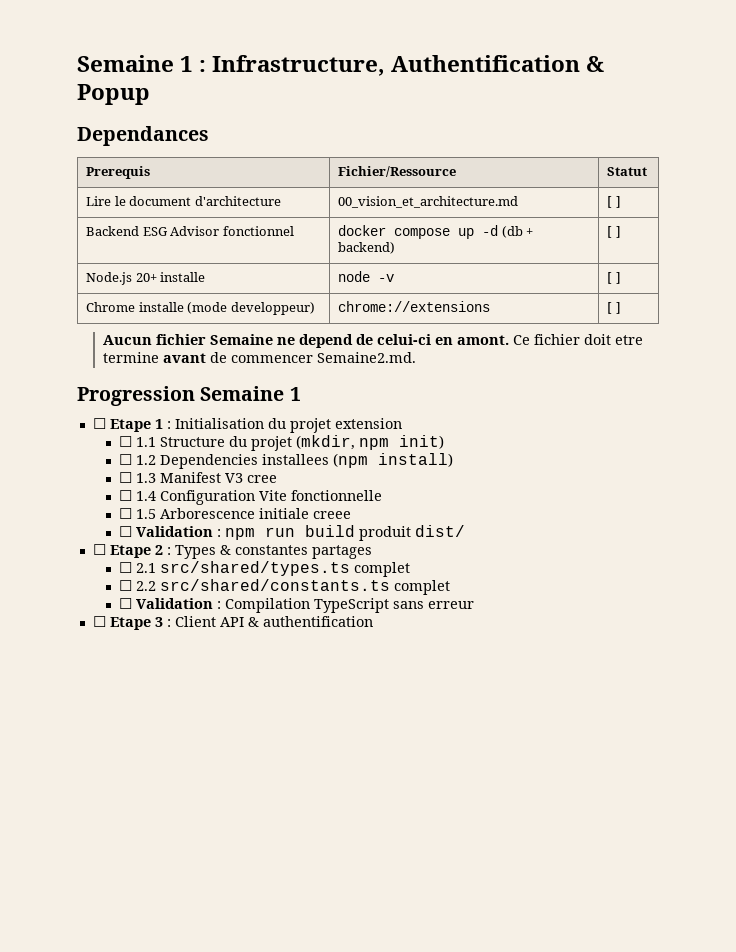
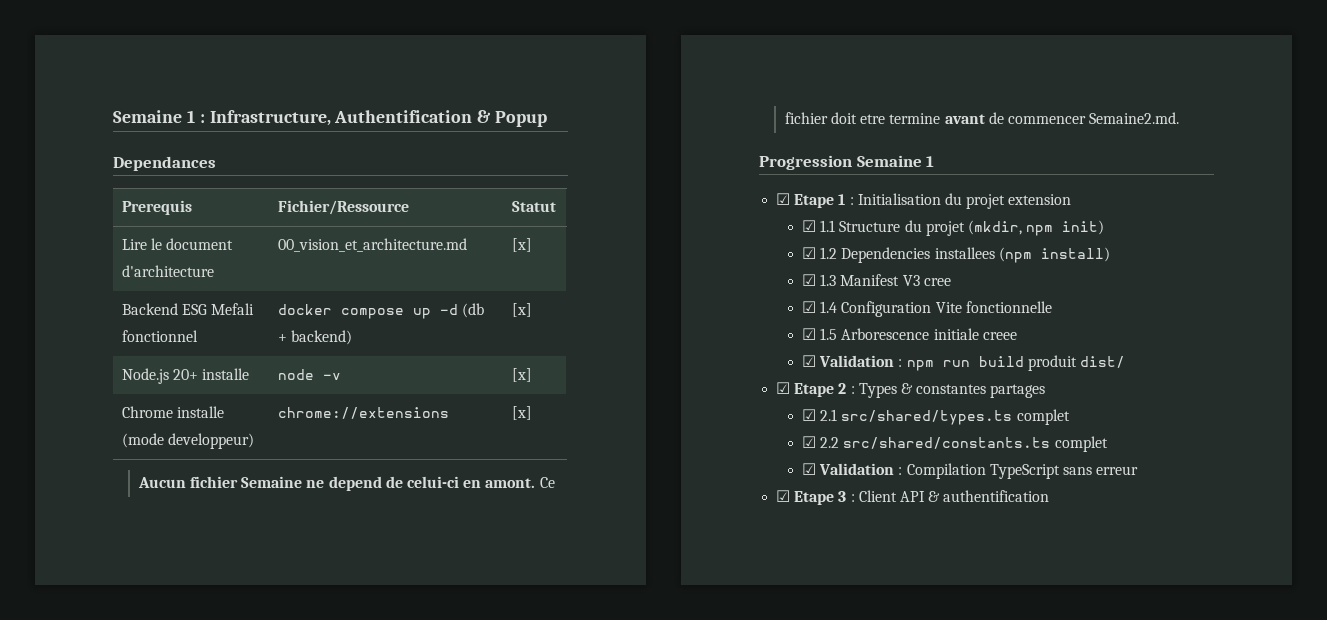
- Lire le document d'architecture | 00_vision_et_architecture.md | [ ]
+ Lire le document d'architecture | 00_vision_et_architecture.md | [x]
- Backend ESG Advisor fonctionnel | docker compose up -d (db + backend) | [ ]
+ Backend ESG Mefali fonctionnel | docker compose up -d (db + backend) | [x]
- Node.js 20+ installe | node -v | [ ]
+ Node.js 20+ installe | node -v | [x]
- Chrome installe (mode developpeur) | chrome://extensions | [ ]
+ Chrome installe (mode developpeur) | chrome://extensions | [x]
- ☐ Etape 1 : Initialisation du projet extension
+ ☑ Etape 1 : Initialisation du projet extension
- ☐ 1.1 Structure du projet (mkdir, npm init)
+ ☑ 1.1 Structure du projet (mkdir, npm init)
- ☐ 1.2 Dependencies installees (npm install)
+ ☑ 1.2 Dependencies installees (npm install)
- ☐ 1.3 Manifest V3 cree
+ ☑ 1.3 Manifest V3 cree
- ☐ 1.4 Configuration Vite fonctionnelle
+ ☑ 1.4 Configuration Vite fonctionnelle
- ☐ 1.5 Arborescence initiale creee
+ ☑ 1.5 Arborescence initiale creee
- ☐ Validation : npm run build produit dist/
+ ☑ Validation : npm run build produit dist/
- ☐ Etape 2 : Types & constantes partages
+ ☑ Etape 2 : Types & constantes partages
- ☐ 2.1 src/shared/types.ts complet
+ ☑ 2.1 src/shared/types.ts complet
- ☐ 2.2 src/shared/constants.ts complet
+ ☑ 2.2 src/shared/constants.ts complet
- ☐ Validation : Compilation TypeScript sans erreur
+ ☑ Validation : Compilation TypeScript sans erreur
- ☐ Etape 3 : Client API & authentification
+ ☑ Etape 3 : Client API & authentification

